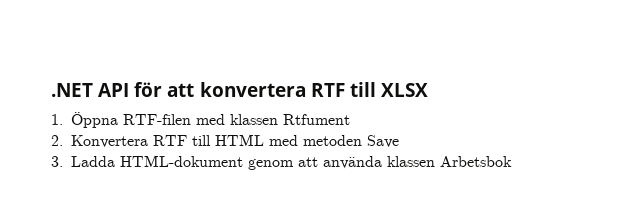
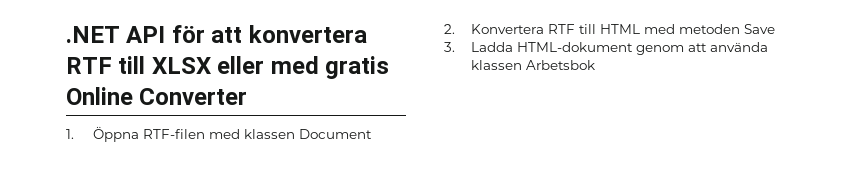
- .NET API för att konvertera RTF till XLSX
+ .NET API för att konvertera RTF till XLSX eller med gratis Online Converter
- 1. Öppna RTF-filen med klassen Rtfument
+ 1. Öppna RTF-filen med klassen Document

